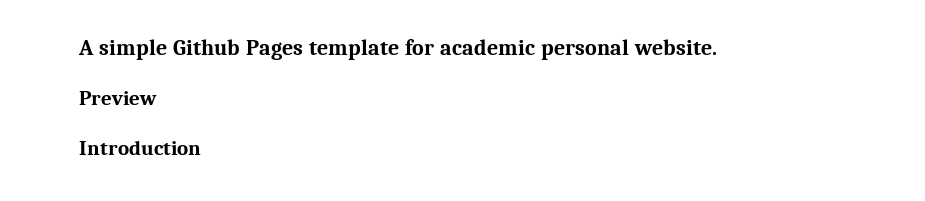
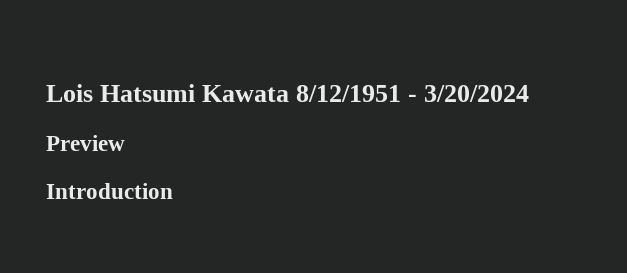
- A simple Github Pages template for academic personal website.
+ Lois Hatsumi Kawata 8/12/1951 - 3/20/2024

